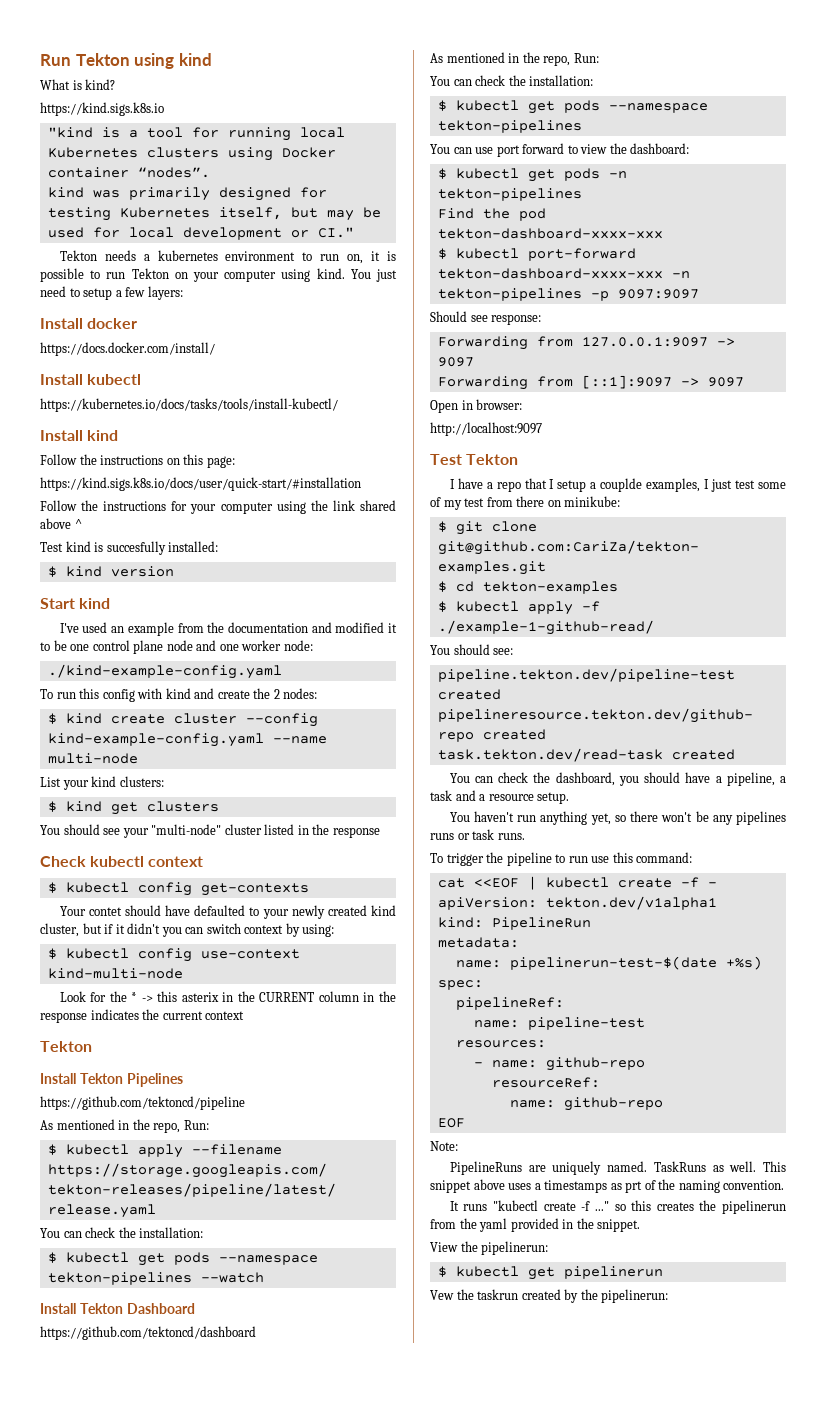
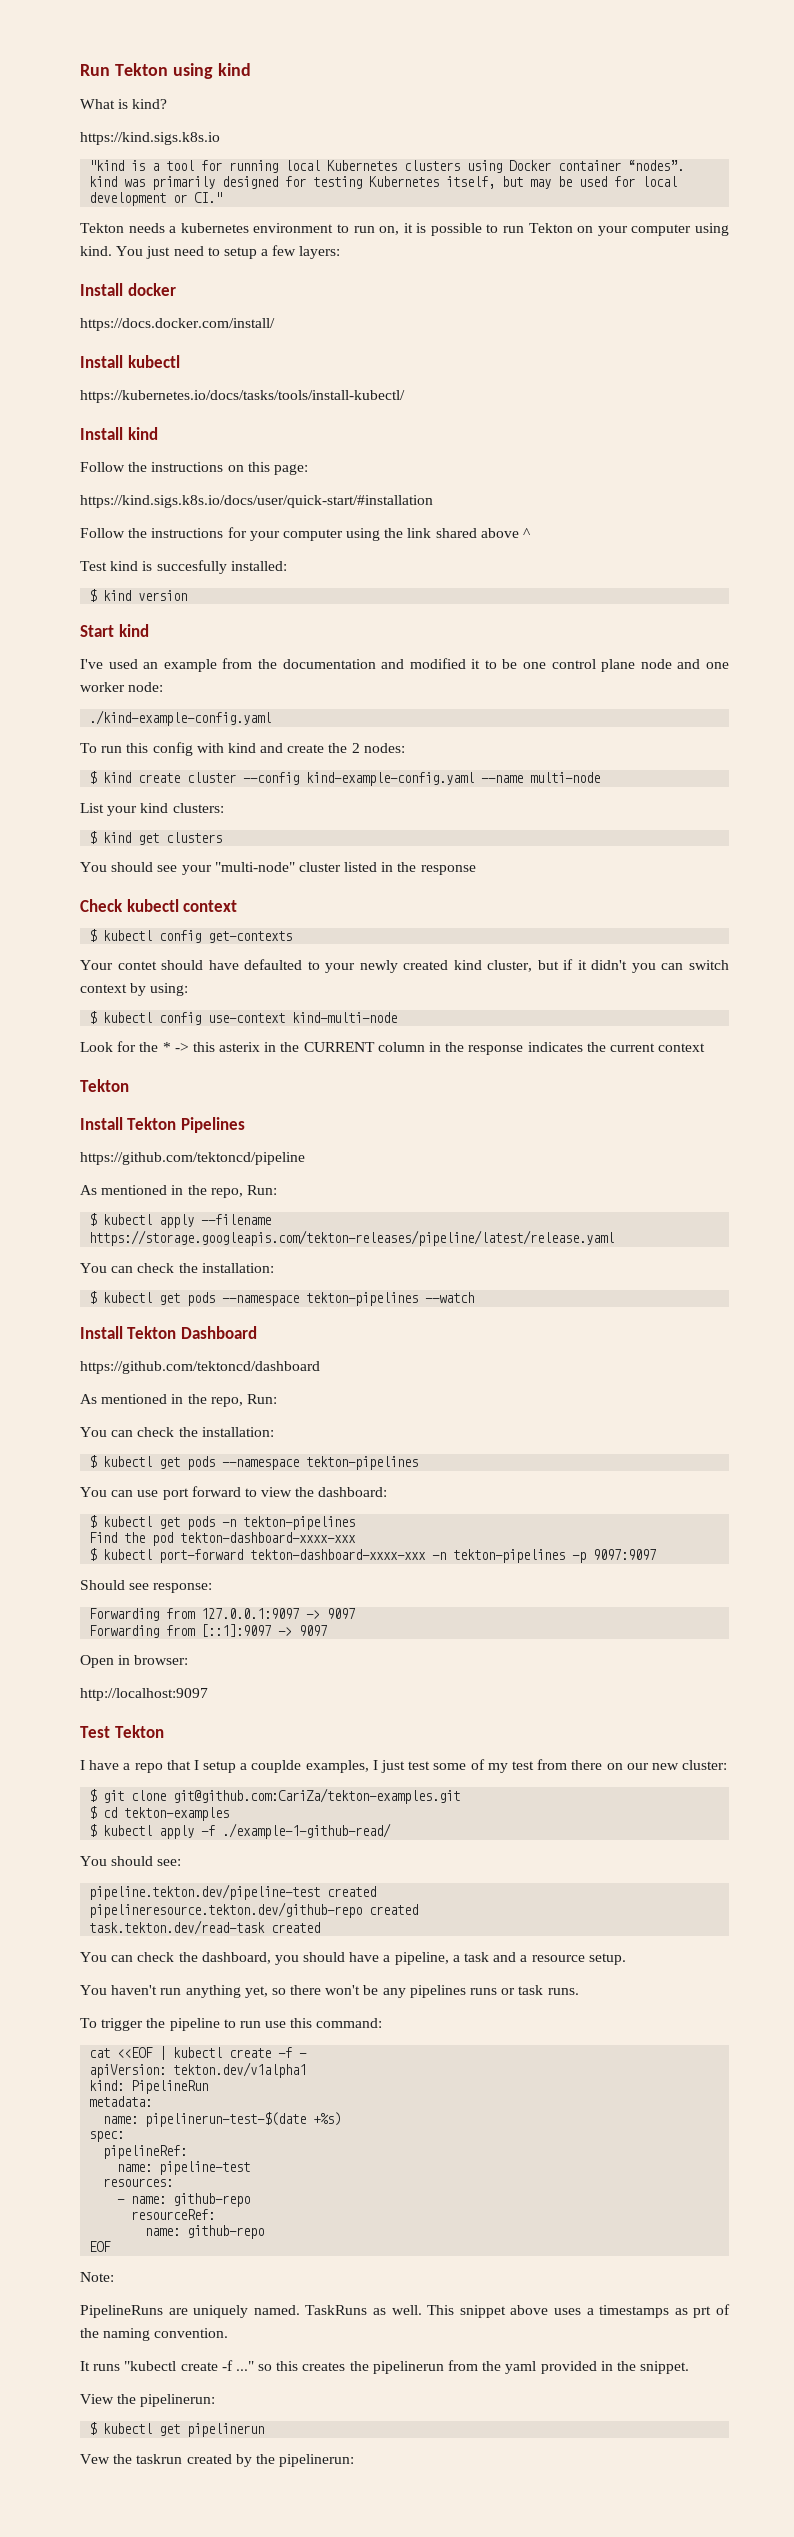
- I have a repo that I setup a couplde examples, I just test some of my test from there on minikube:
+ I have a repo that I setup a couplde examples, I just test some of my test from there on our new cluster:

